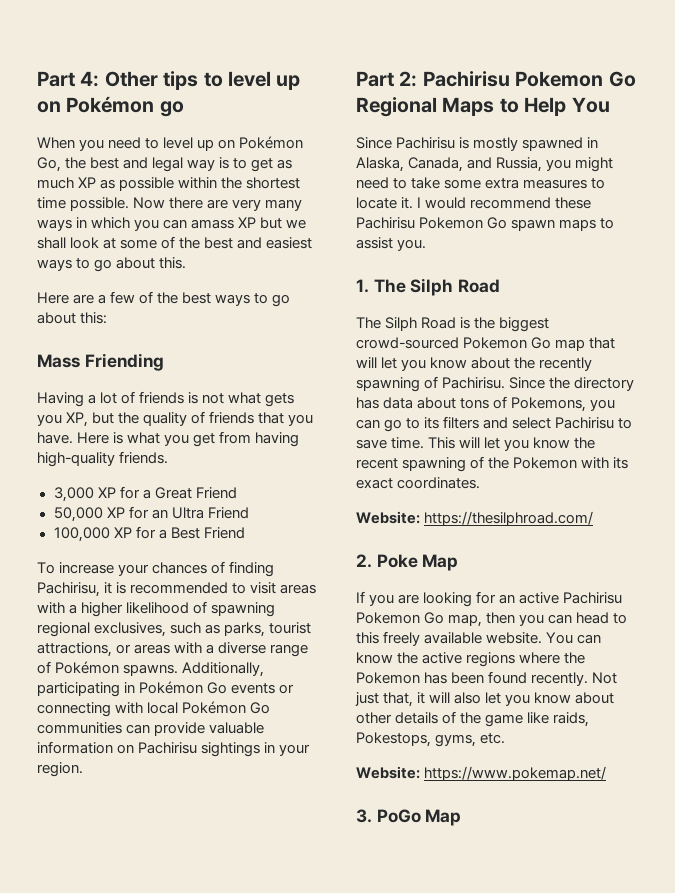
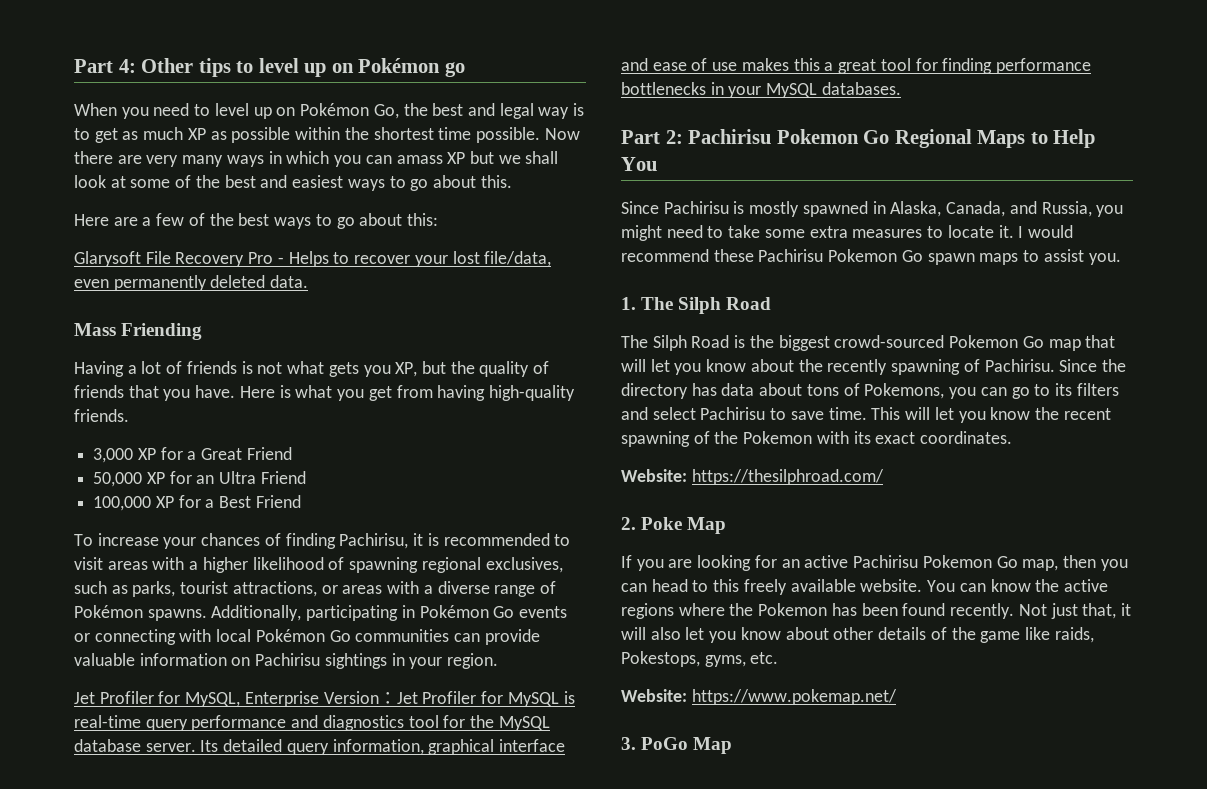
+ Glarysoft File Recovery Pro - Helps to recover your lost file/data, even permanently deleted data.
+ Jet Profiler for MySQL, Enterprise Version：Jet Profiler for MySQL is real-time query performance and diagnostics tool for the MySQL database server. Its detailed query information, graphical interface and ease of use makes this a great tool for finding performance bottlenecks in your MySQL databases.

